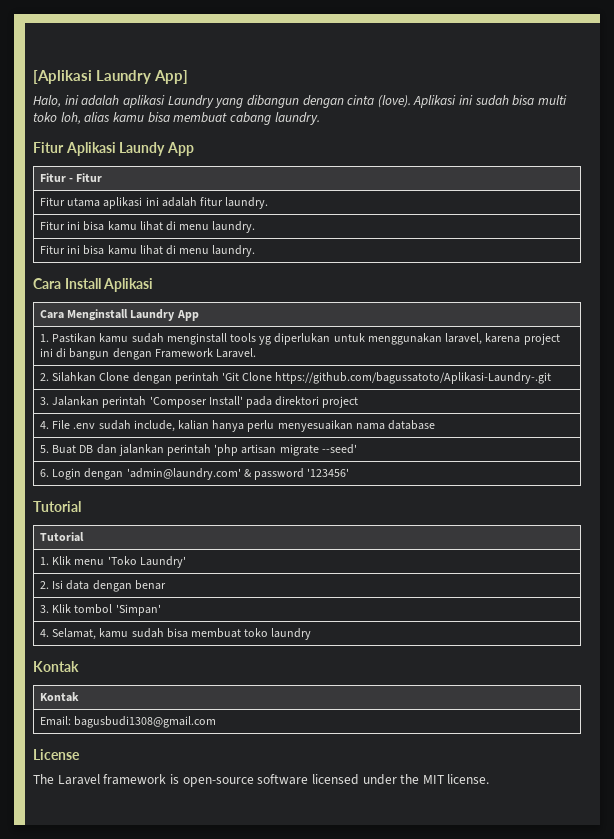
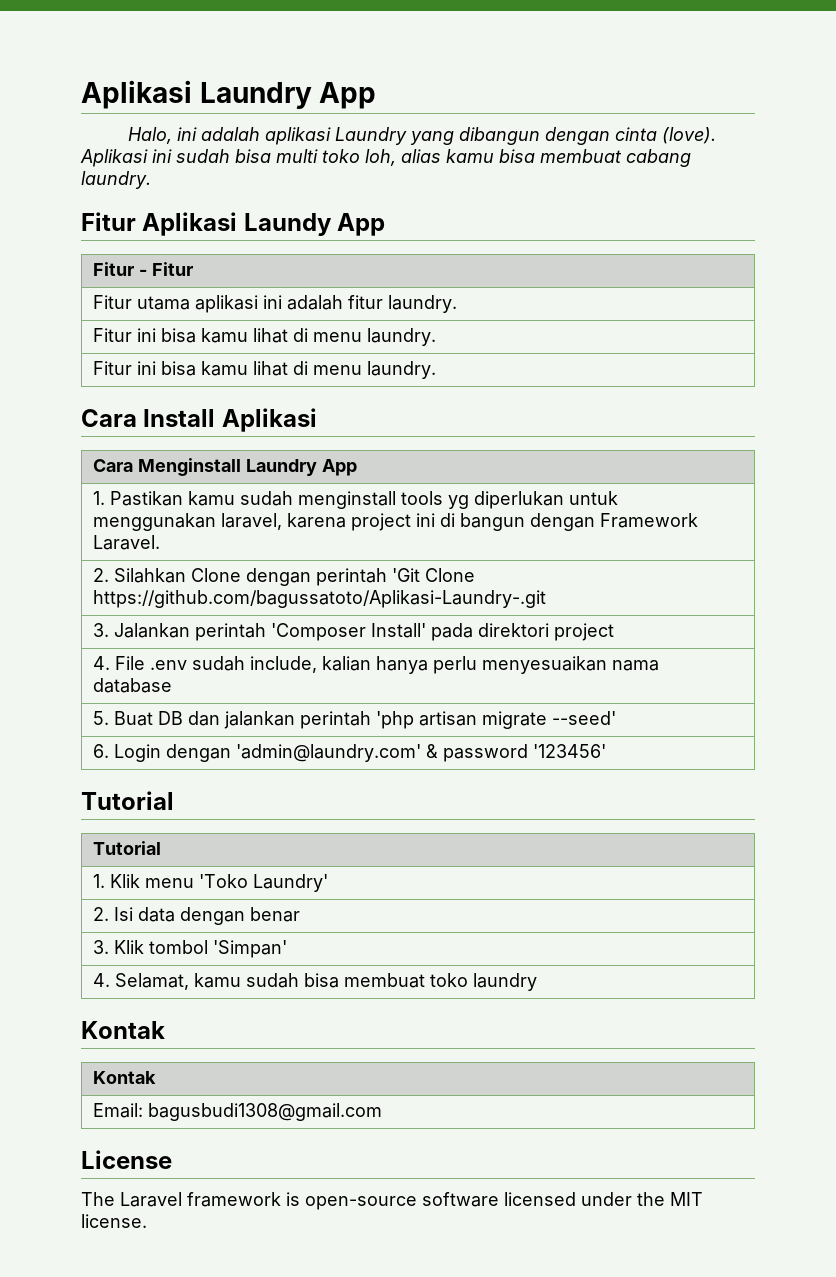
- [Aplikasi Laundry App]
+ Aplikasi Laundry App

